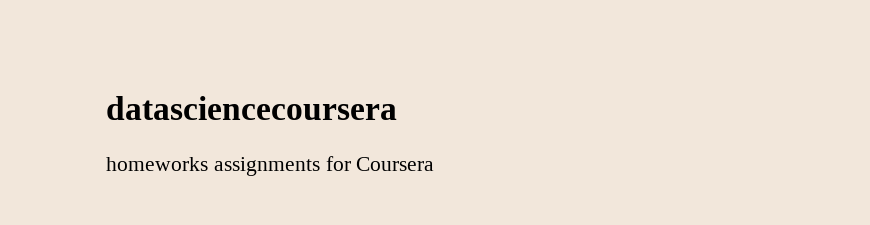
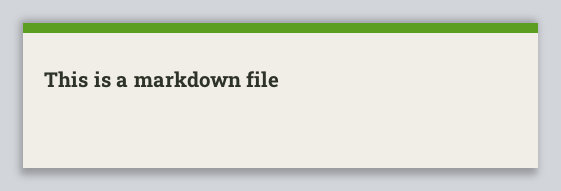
- datasciencecoursera
- homeworks assignments for Coursera
+ This is a markdown file

